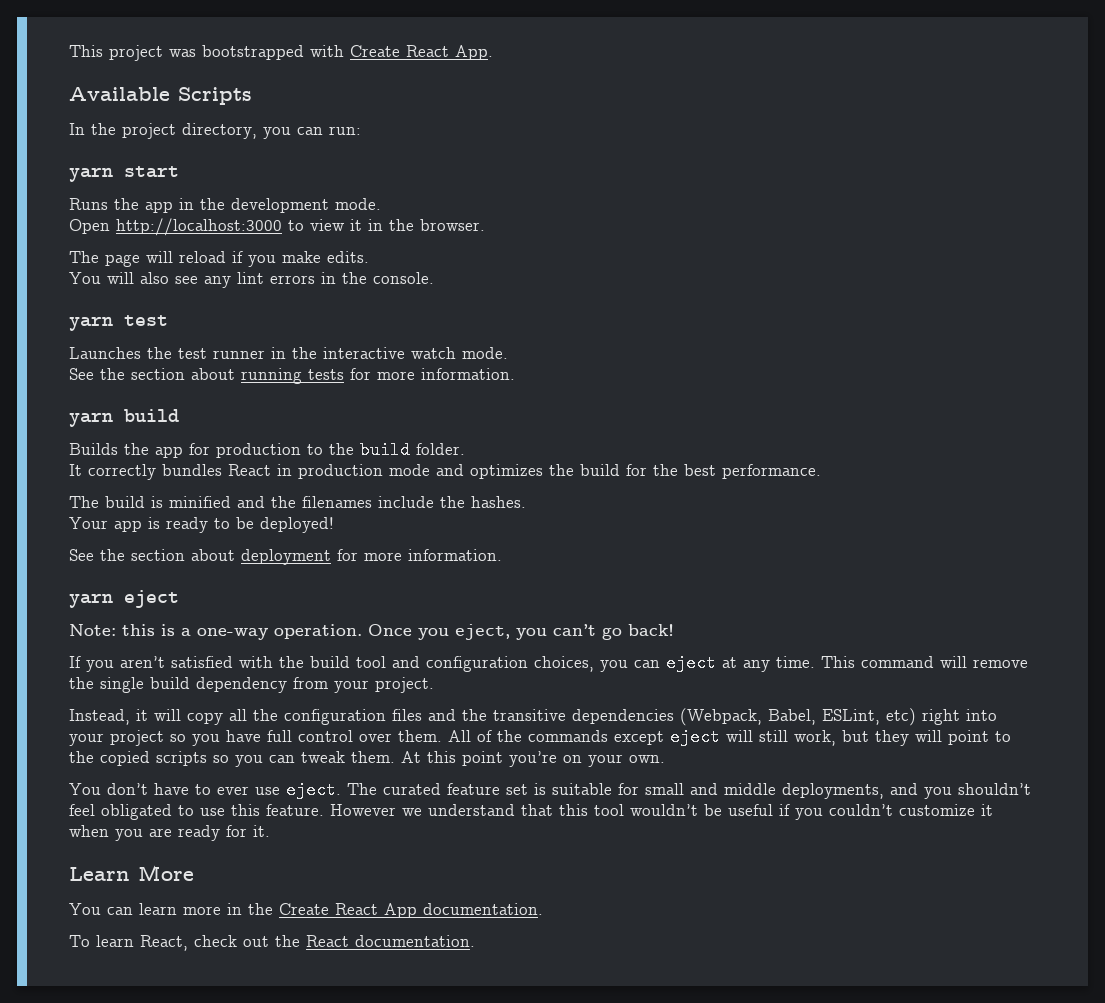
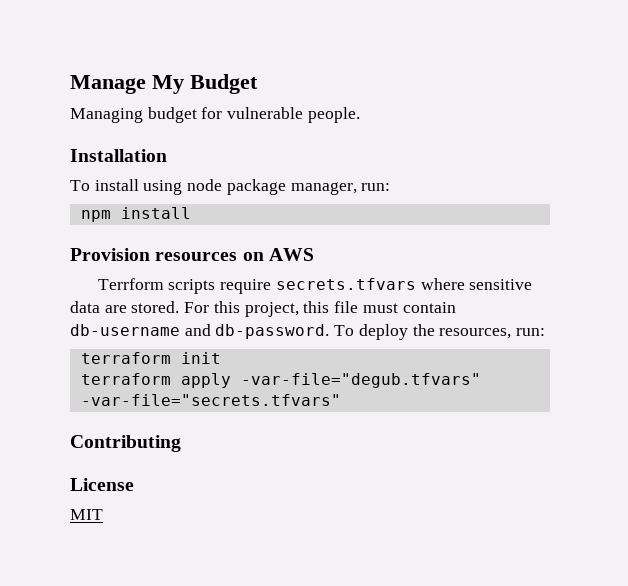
- This project was bootstrapped with Create React App.
- Available Scripts
- In the project directory, you can run:
- yarn start
- Runs the app in the development mode.
- Open http://localhost:3000 to view it in the browser.
- The page will reload if you make edits.
- You will also see any lint errors in the console.
- yarn test
- Launches the test runner in the interactive watch mode.
- See the section about running tests for more information.
- yarn build
- Builds the app for production to the build folder.
- It correctly bundles React in production mode and optimizes the build for the best performance.
- The build is minified and the filenames include the hashes.
- Your app is ready to be deployed!
- See the section about deployment for more information.
- yarn eject
- Note: this is a one-way operation. Once you eject, you can’t go back!
- If you aren’t satisfied with the build tool and configuration choices, you can eject at any time. This command will remove the single build dependency from your project.
- Instead, it will copy all the configuration files and the transitive dependencies (Webpack, Babel, ESLint, etc) right into your project so you have full control over them. All of the commands except eject will still work, but they will point to the copied scripts so you can tweak them. At this point you’re on your own.
- You don’t have to ever use eject. The curated feature set is suitable for small and middle deployments, and you shouldn’t feel obligated to use this feature. However we understand that this tool wouldn’t be useful if you couldn’t customize it when you are ready for it.
- Learn More
- You can learn more in the Create React App documentation.
- To learn React, check out the React documentation.
+ Manage My Budget
+ Managing budget for vulnerable people.
+ Installation
+ To install using node package manager, run:
+ npm install
+ Provision resources on AWS
+ Terrform scripts require secrets.tfvars where sensitive data are stored. For this project, this file must contain db-username and db-password. To deploy the resources, run:
+ terraform init
+ terraform apply -var-file="degub.tfvars" -var-file="secrets.tfvars"
+ Contributing
+ License
+ MIT

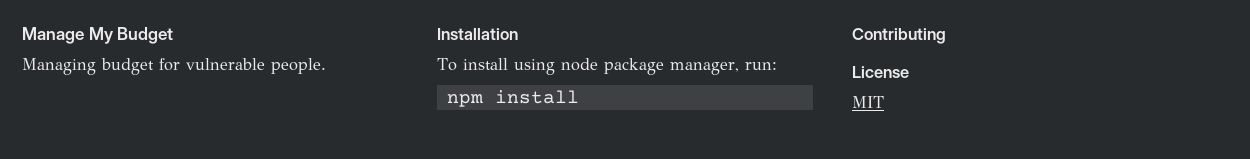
- Provision resources on AWS
- Terrform scripts require secrets.tfvars where sensitive data are stored. For this project, this file must contain db-username and db-password. To deploy the resources, run:
- terraform init
- terraform apply -var-file="degub.tfvars" -var-file="secrets.tfvars"

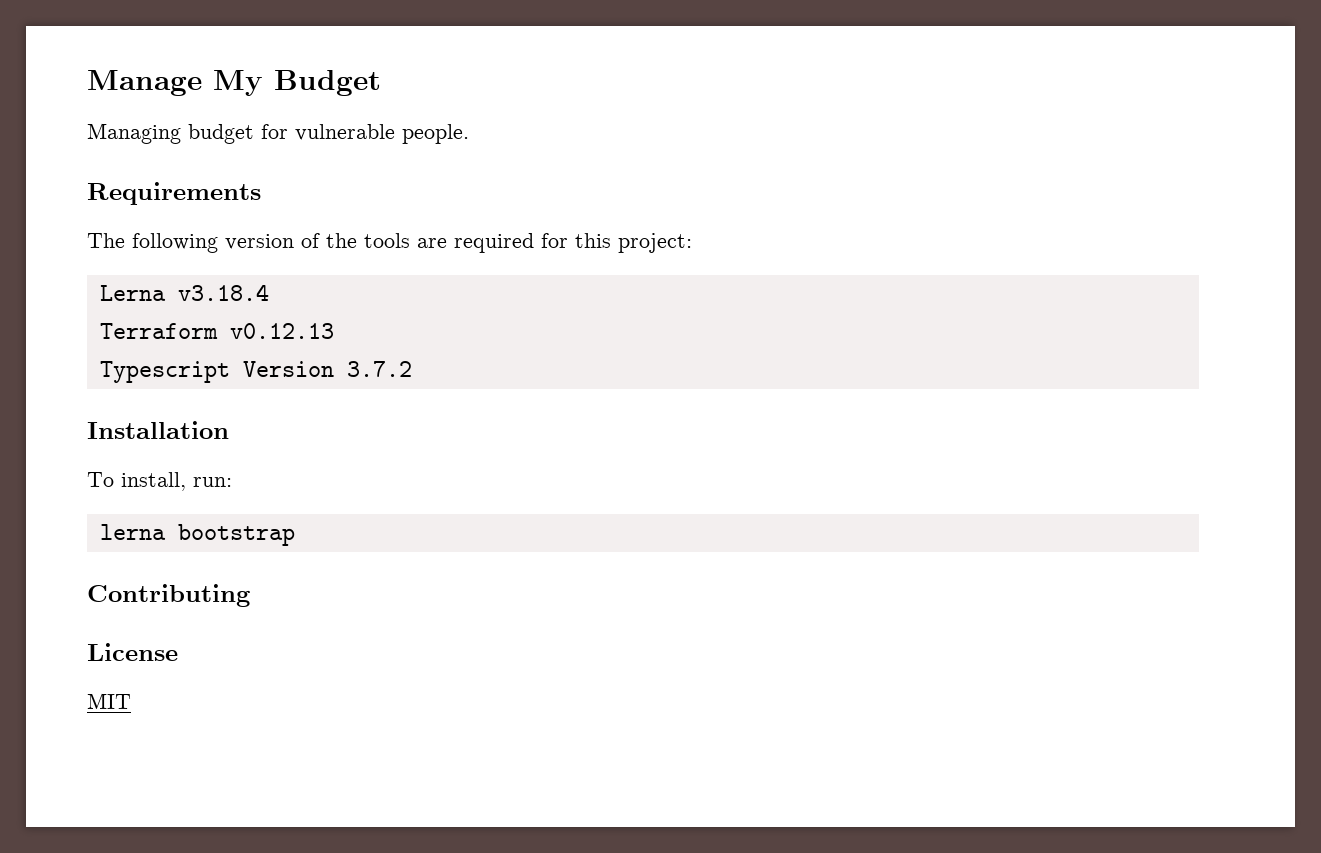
+ Requirements
+ The following version of the tools are required for this project:
+ Lerna v3.18.4
+ Terraform v0.12.13
+ Typescript Version 3.7.2
  Installation
- To install using node package manager, run:
+ To install, run:
- npm install
+ lerna bootstrap

